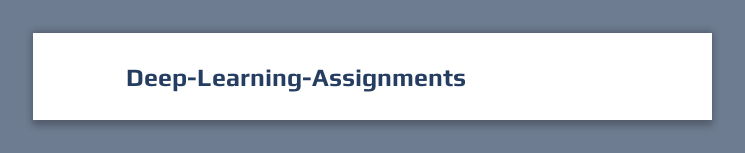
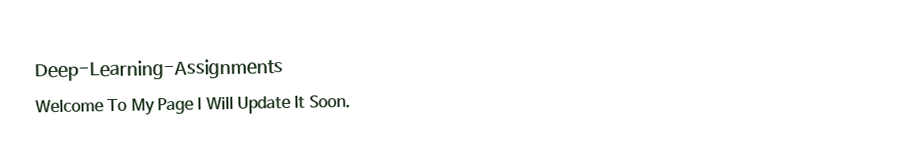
+ Welcome To My Page I Will Update It Soon.

